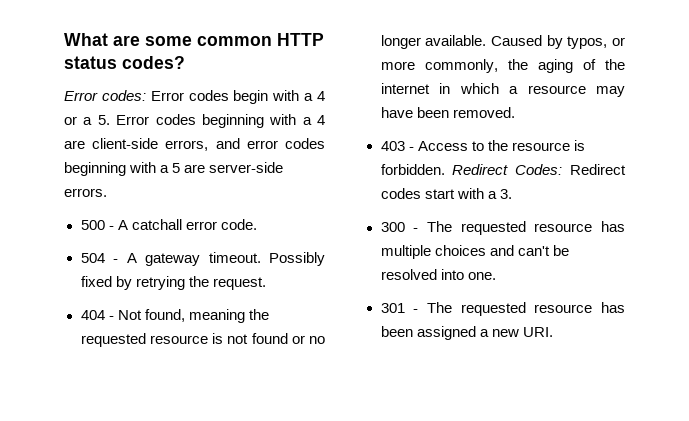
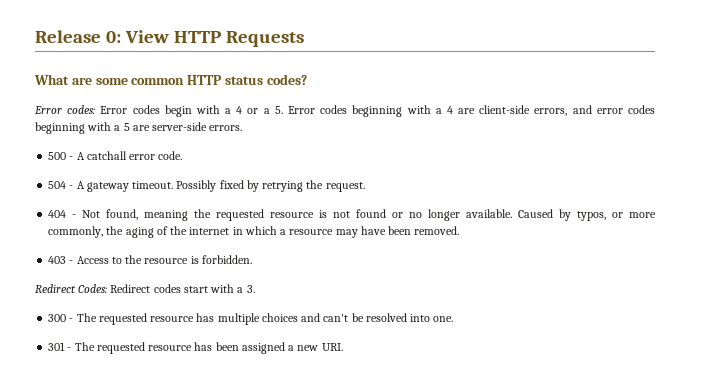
+ Release 0: View HTTP Requests
- 403 - Access to the resource is forbidden. Redirect Codes: Redirect codes start with a 3.
+ 403 - Access to the resource is forbidden.
+ Redirect Codes: Redirect codes start with a 3.

